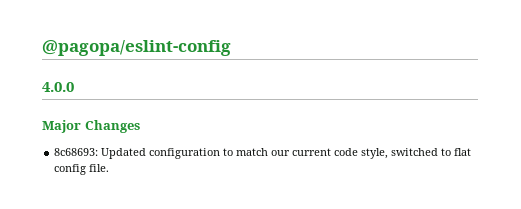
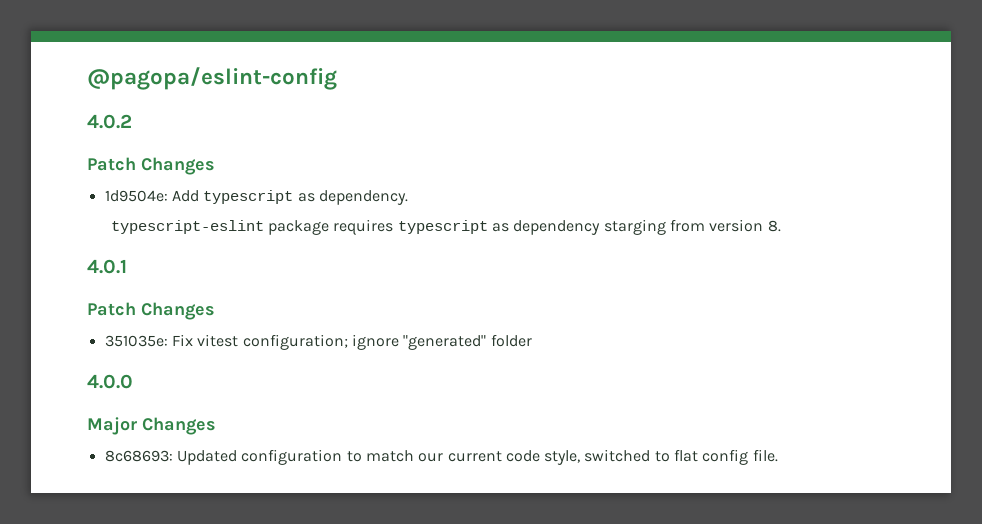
+ 4.0.2
+ Patch Changes
+ 1d9504e: Add typescript as dependency.
+ typescript-eslint package requires typescript as dependency starging from version 8.
+ 4.0.1
+ Patch Changes
+ 351035e: Fix vitest configuration; ignore "generated" folder

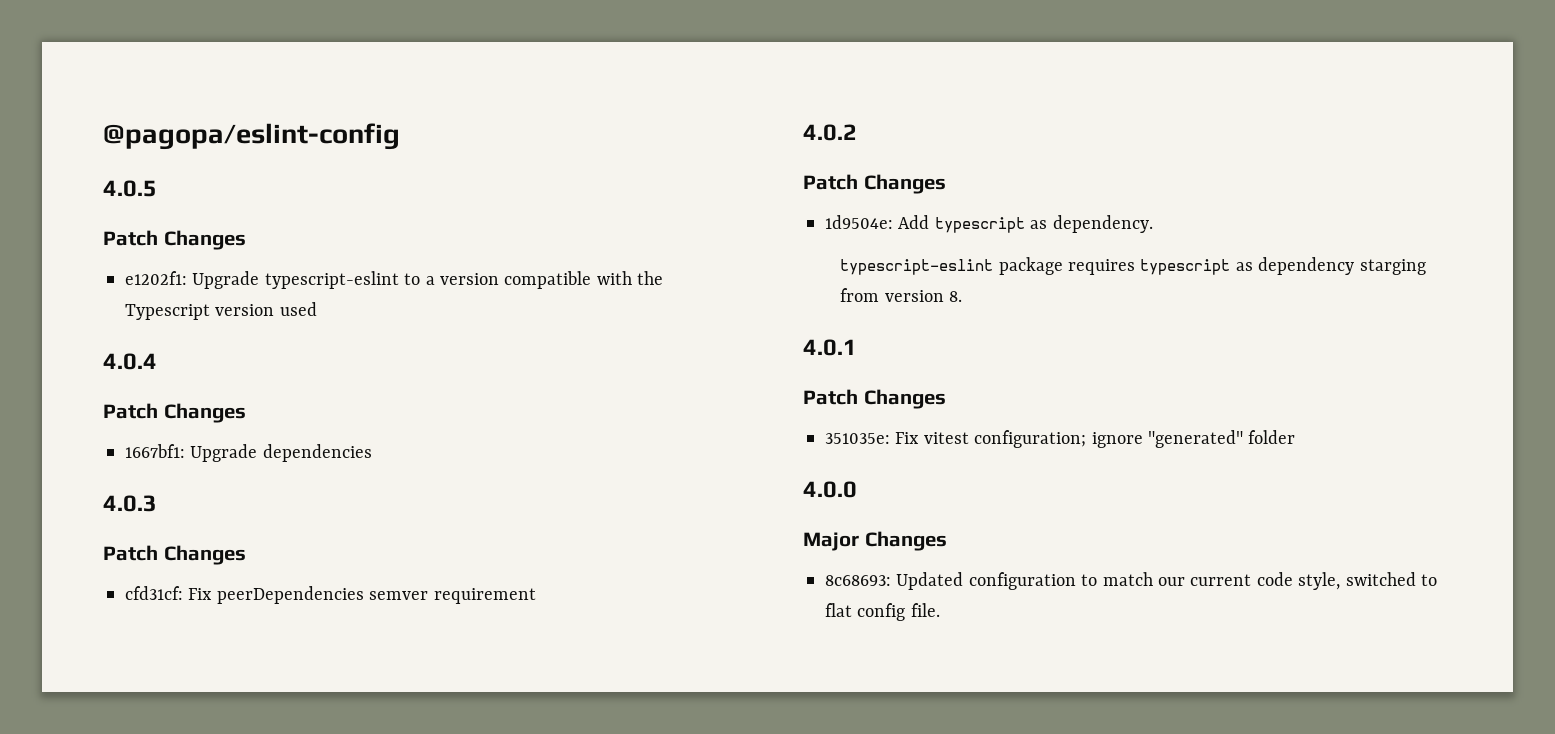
+ 4.0.5
+ Patch Changes
+ e1202f1: Upgrade typescript-eslint to a version compatible with the Typescript version used
+ 4.0.4
+ Patch Changes
+ 1667bf1: Upgrade dependencies
+ 4.0.3
+ Patch Changes
+ cfd31cf: Fix peerDependencies semver requirement

